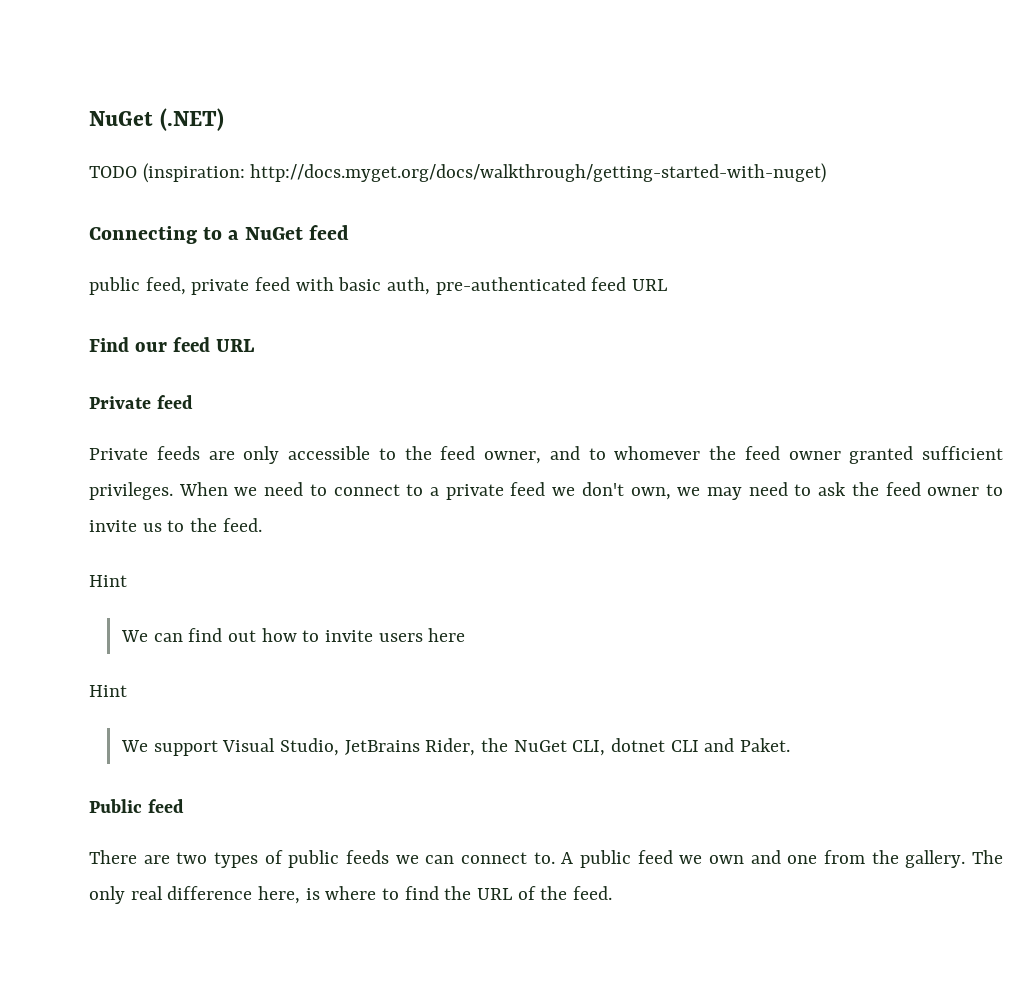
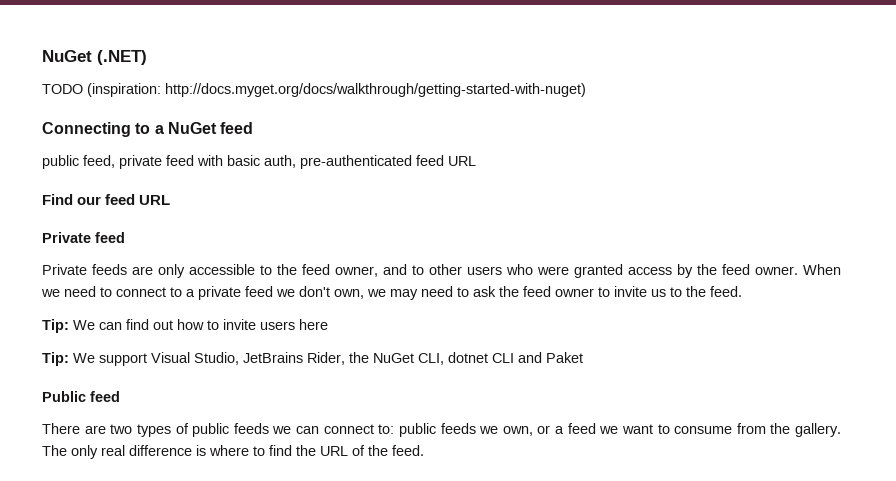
- Private feeds are only accessible to the feed owner, and to whomever the feed owner granted sufficient privileges.
+ Private feeds are only accessible to the feed owner, and to other users who were granted access by the feed owner.
  When we need to connect to a private feed we don't own, we may need to ask the feed owner to invite us to the feed.
- Hint
- We can find out how to invite users here
- Hint
- We support Visual Studio, JetBrains Rider, the NuGet CLI, dotnet CLI and Paket.
+ Tip: We can find out how to invite users here
+ Tip: We support Visual Studio, JetBrains Rider, the NuGet CLI, dotnet CLI and Paket
- There are two types of public feeds we can connect to. A public feed we own and one from the gallery.
+ There are two types of public feeds we can connect to: public feeds we own, or a feed we want to consume from the gallery.
- The only real difference here, is where to find the URL of the feed.
+ The only real difference is where to find the URL of the feed.

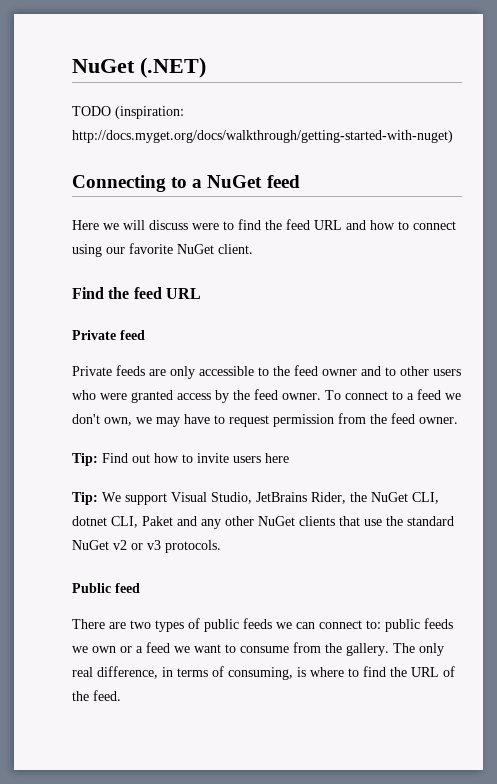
- public feed, private feed with basic auth, pre-authenticated feed URL
- Find our feed URL
+ Here we will discuss were to find the feed URL and how to connect using our favorite NuGet client.
+ Find the feed URL
- Private feeds are only accessible to the feed owner, and to other users who were granted access by the feed owner.
+ Private feeds are only accessible to the feed owner and to other users who were granted access by the feed owner.
- When we need to connect to a private feed we don't own, we may need to ask the feed owner to invite us to the feed.
- Tip: We can find out how to invite users here
+ To connect to a feed we don't own, we may have to request permission from the feed owner.
+ Tip: Find out how to invite users here
- Tip: We support Visual Studio, JetBrains Rider, the NuGet CLI, dotnet CLI and Paket
+ Tip: We support Visual Studio, JetBrains Rider, the NuGet CLI, dotnet CLI, Paket and any other NuGet clients that use the standard NuGet v2 or v3 protocols.
- There are two types of public feeds we can connect to: public feeds we own, or a feed we want to consume from the gallery.
+ There are two types of public feeds we can connect to: public feeds we own or a feed we want to consume from the gallery.
- The only real difference is where to find the URL of the feed.
+ The only real difference, in terms of consuming, is where to find the URL of the feed.

